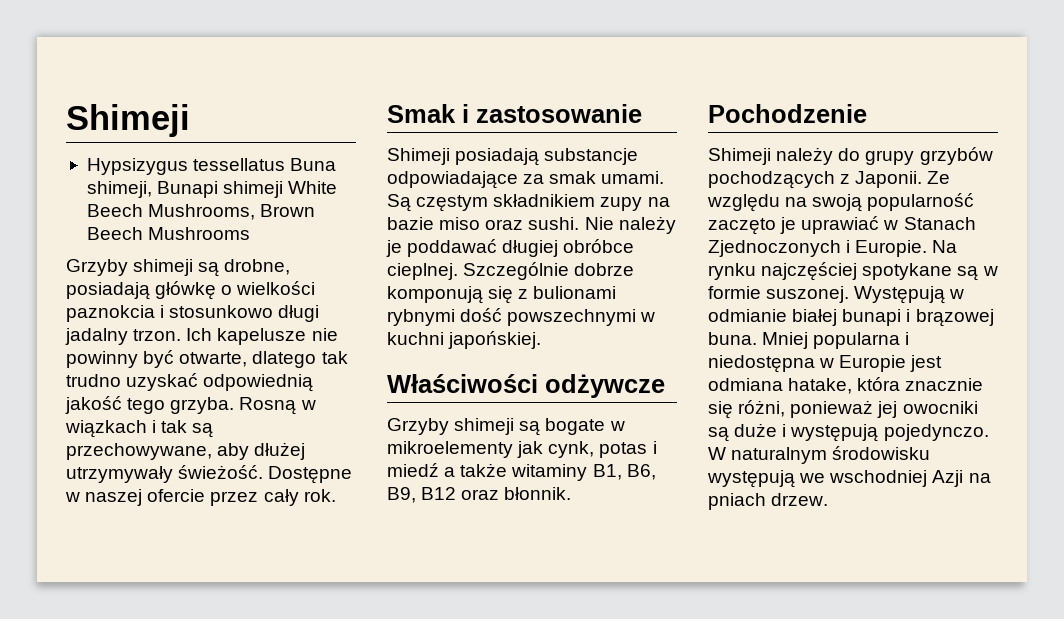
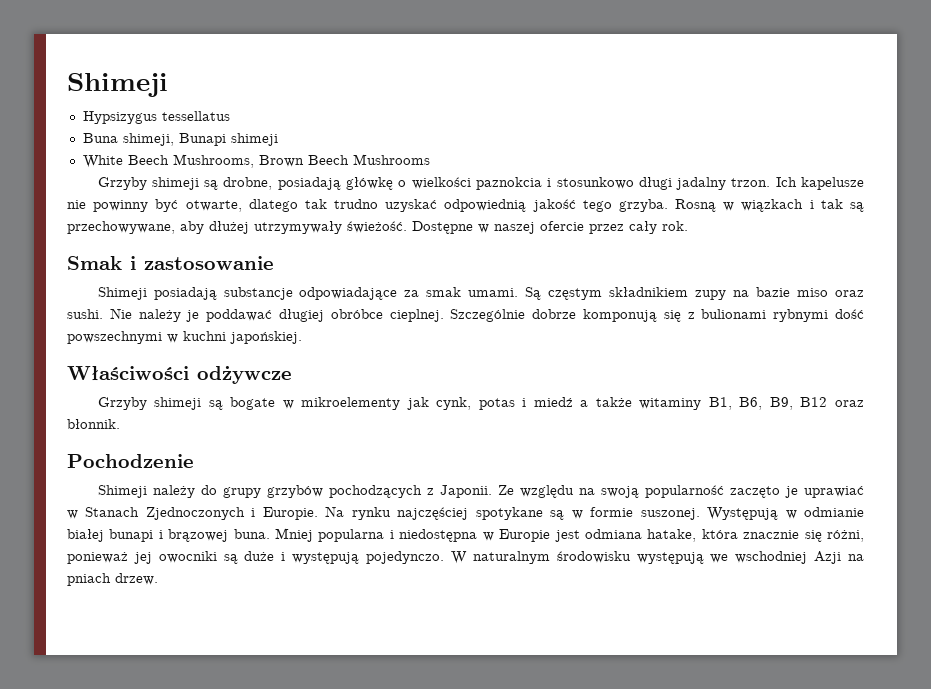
- Hypsizygus tessellatus Buna shimeji, Bunapi shimeji White Beech Mushrooms, Brown Beech Mushrooms
+ Hypsizygus tessellatus
+ Buna shimeji, Bunapi shimeji
+ White Beech Mushrooms, Brown Beech Mushrooms

